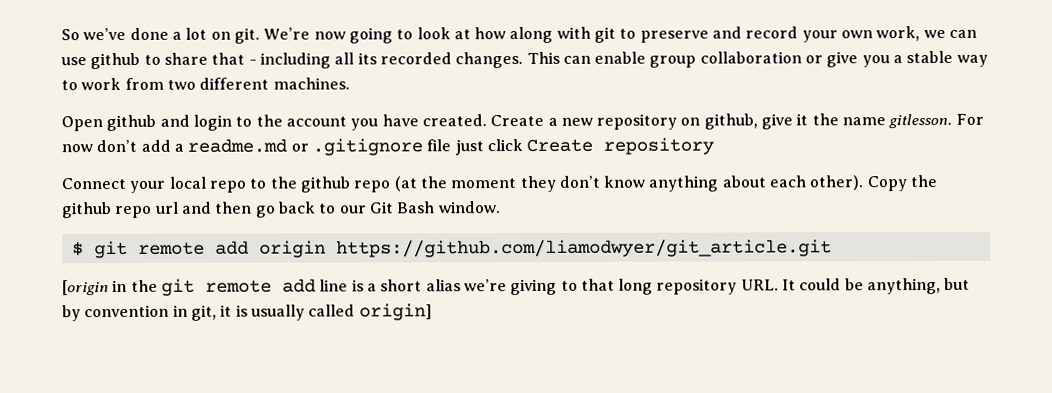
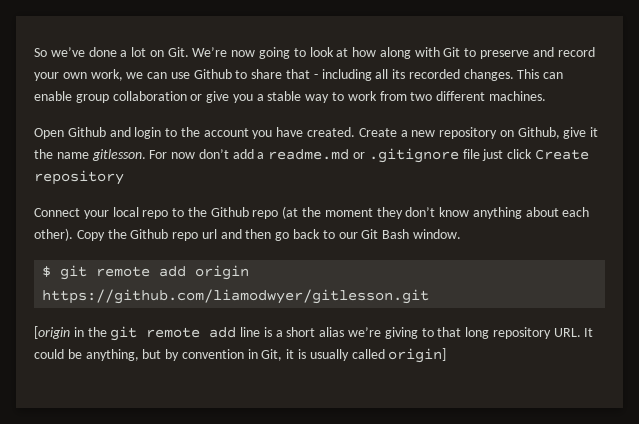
- So we’ve done a lot on git. We’re now going to look at how along with git to preserve and record your own work, we can use github to share that - including all its recorded changes.
+ So we’ve done a lot on Git. We’re now going to look at how along with Git to preserve and record your own work, we can use Github to share that - including all its recorded changes.
- Open github and login to the account you have created.
+ Open Github and login to the account you have created.
- Create a new repository on github, give it the name gitlesson.
+ Create a new repository on Github, give it the name gitlesson.
- Connect your local repo to the github repo (at the moment they don’t know anything about each other).
+ Connect your local repo to the Github repo (at the moment they don’t know anything about each other).
- Copy the github repo url and then go back to our Git Bash window.
+ Copy the Github repo url and then go back to our Git Bash window.
- $ git remote add origin https://github.com/liamodwyer/git_article.git
+ $ git remote add origin https://github.com/liamodwyer/gitlesson.git
- [origin in the git remote add line is a short alias we’re giving to that long repository URL. It could be anything, but by convention in git, it is usually called origin]
+ [origin in the git remote add line is a short alias we’re giving to that long repository URL. It could be anything, but by convention in Git, it is usually called origin]

